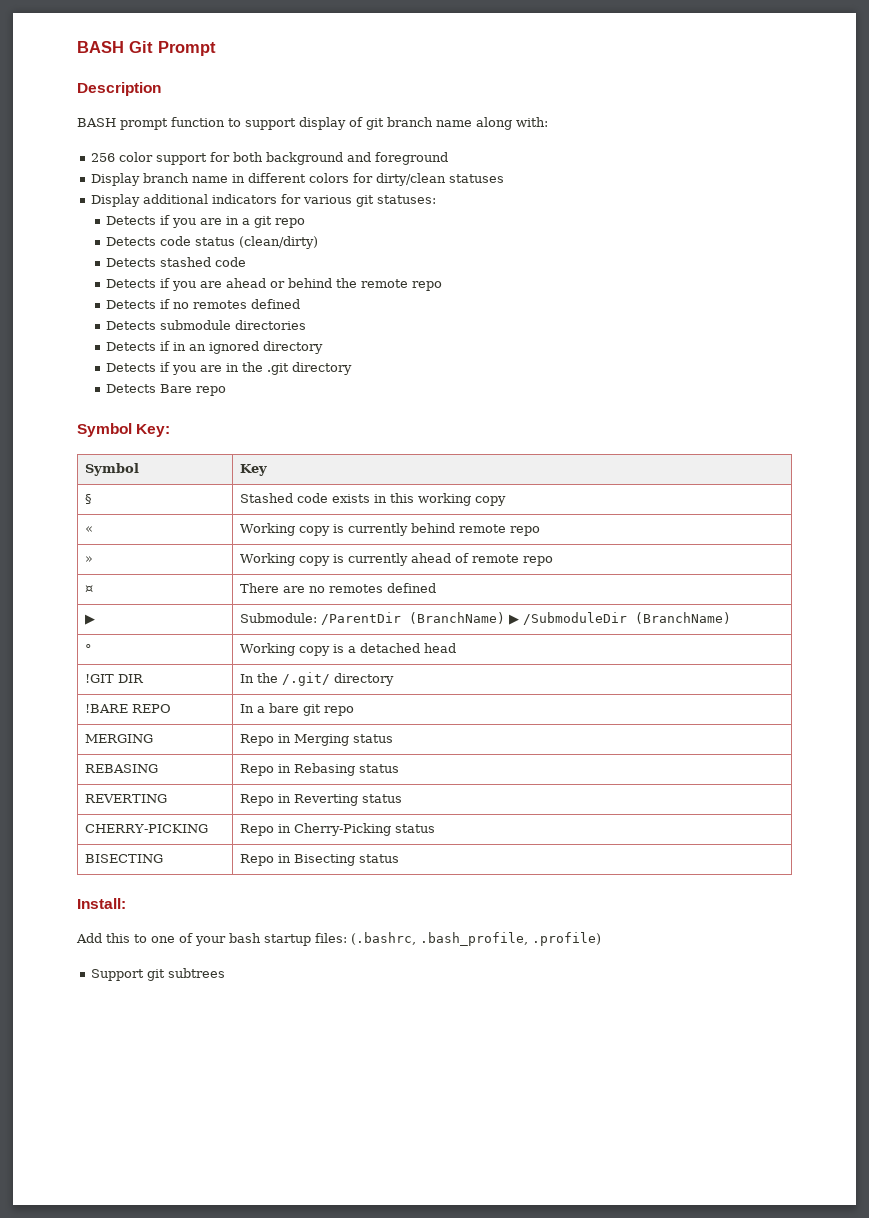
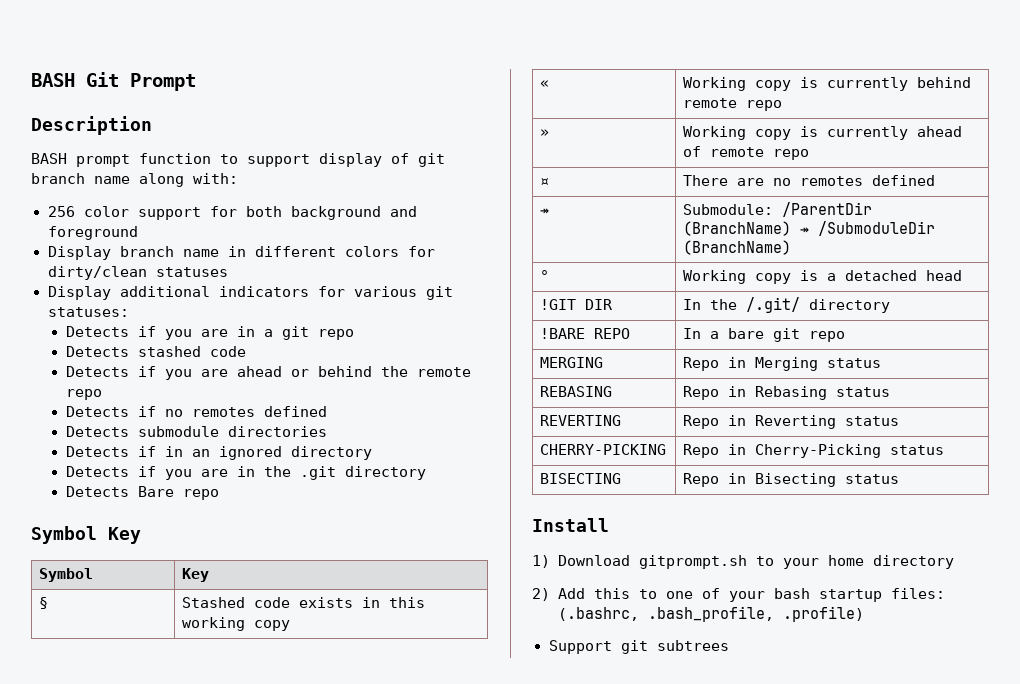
- Detects code status (clean/dirty)
- Symbol Key:
+ Symbol Key
- ▶ | Submodule: /ParentDir (BranchName) ▶ /SubmoduleDir (BranchName)
+ ↠ | Submodule: /ParentDir (BranchName) ↠ /SubmoduleDir (BranchName)
- Install:
- Add this to one of your bash startup files: (.bashrc, .bash_profile, .profile)
+ Install
+ 1) Download gitprompt.sh to your home directory
+ 2) Add this to one of your bash startup files: (.bashrc, .bash_profile, .profile)

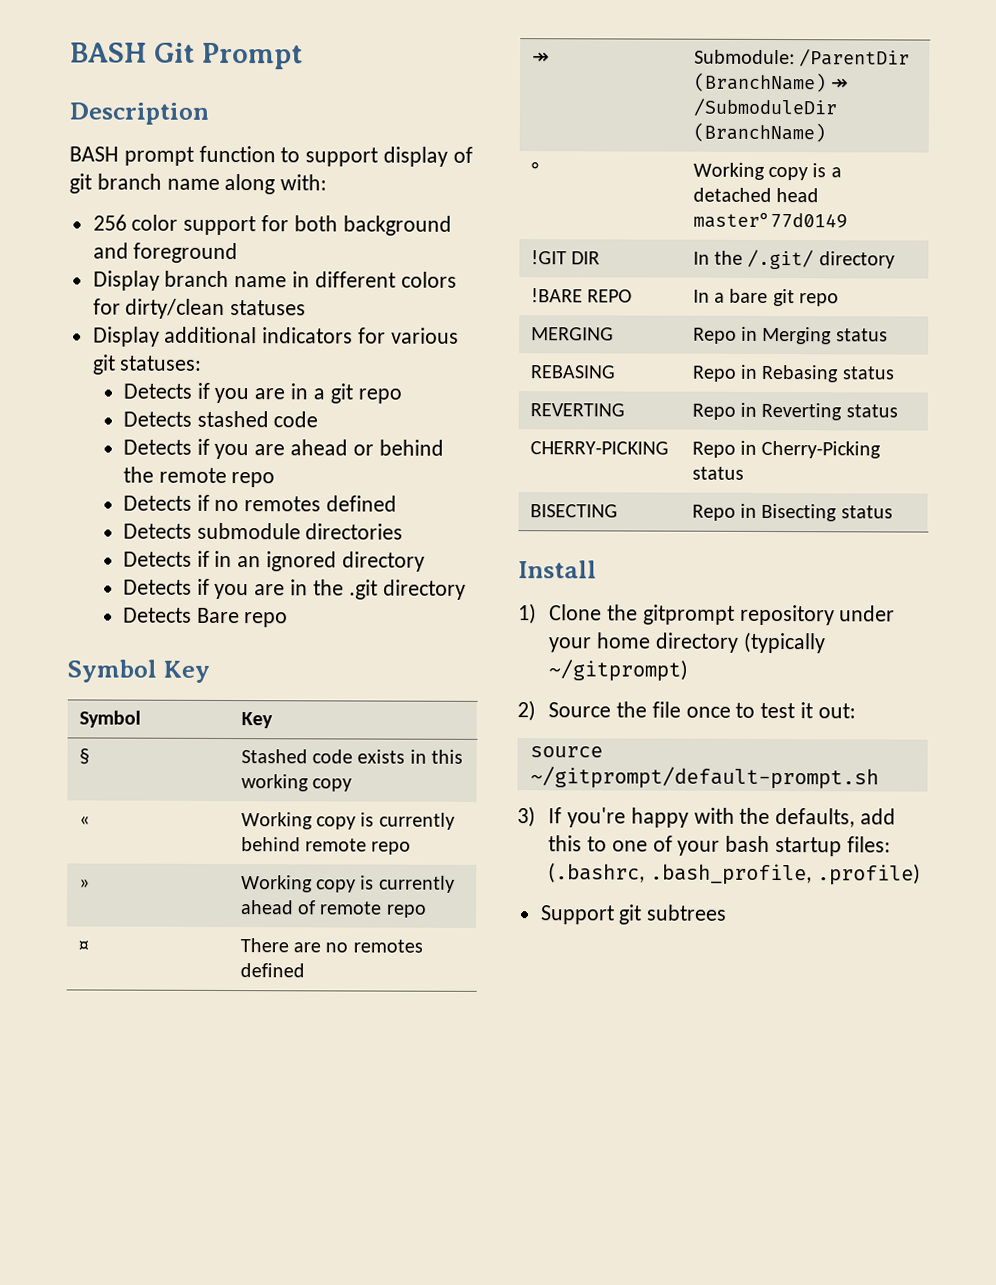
- ° | Working copy is a detached head
+ ° | Working copy is a detached head master°77d0149
- 1) Download gitprompt.sh to your home directory
+ 1) Clone the gitprompt repository under your home directory (typically ~/gitprompt)
- 2) Add this to one of your bash startup files: (.bashrc, .bash_profile, .profile)
+ 2) Source the file once to test it out:
+ source ~/gitprompt/default-prompt.sh
+ 3) If you're happy with the defaults, add this to one of your bash startup files: (.bashrc, .bash_profile, .profile)

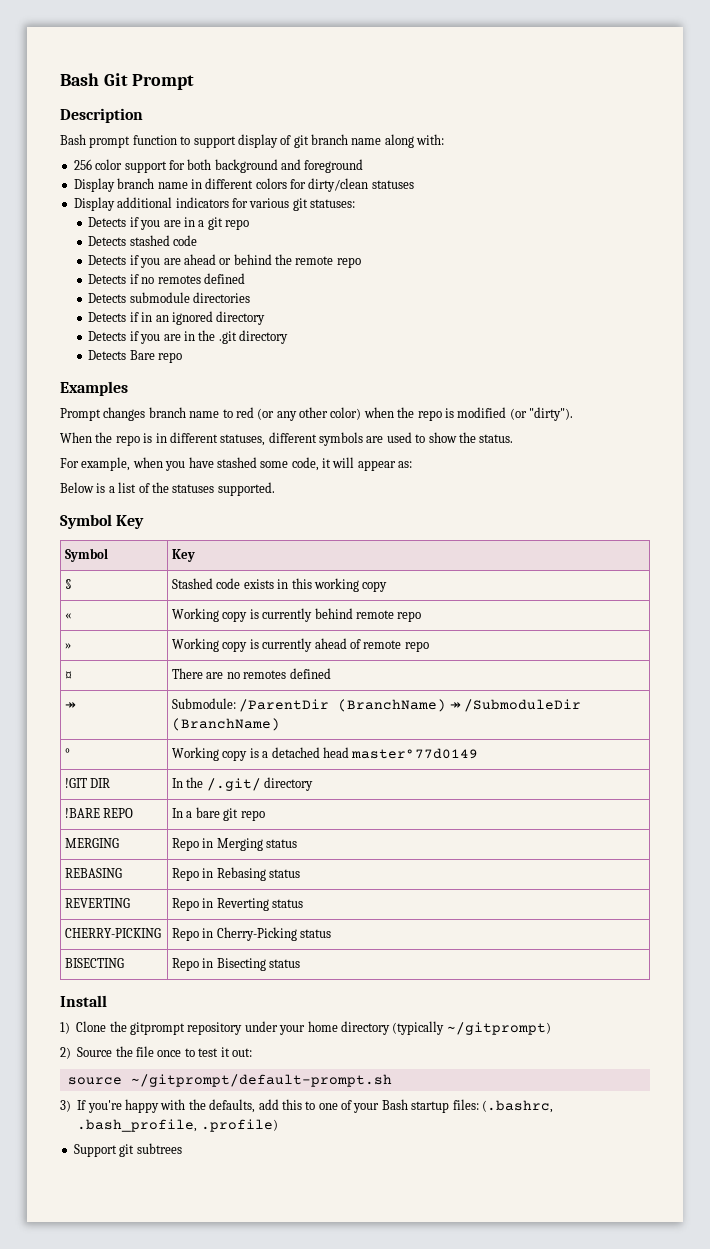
- BASH Git Prompt
+ Bash Git Prompt
- BASH prompt function to support display of git branch name along with:
+ Bash prompt function to support display of git branch name along with:
+ Examples
+ Prompt changes branch name to red (or any other color) when the repo is modified (or "dirty").
+ When the repo is in different statuses, different symbols are used to show the status.
+ For example, when you have stashed some code, it will appear as:
+ Below is a list of the statuses supported.
- 3) If you're happy with the defaults, add this to one of your bash startup files: (.bashrc, .bash_profile, .profile)
+ 3) If you're happy with the defaults, add this to one of your Bash startup files: (.bashrc, .bash_profile, .profile)

